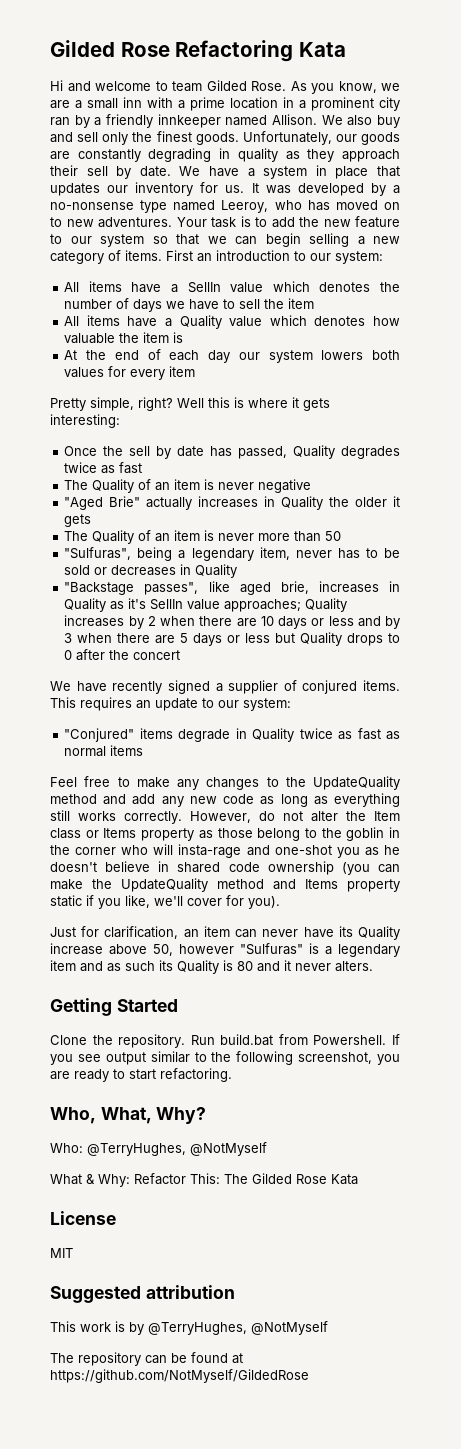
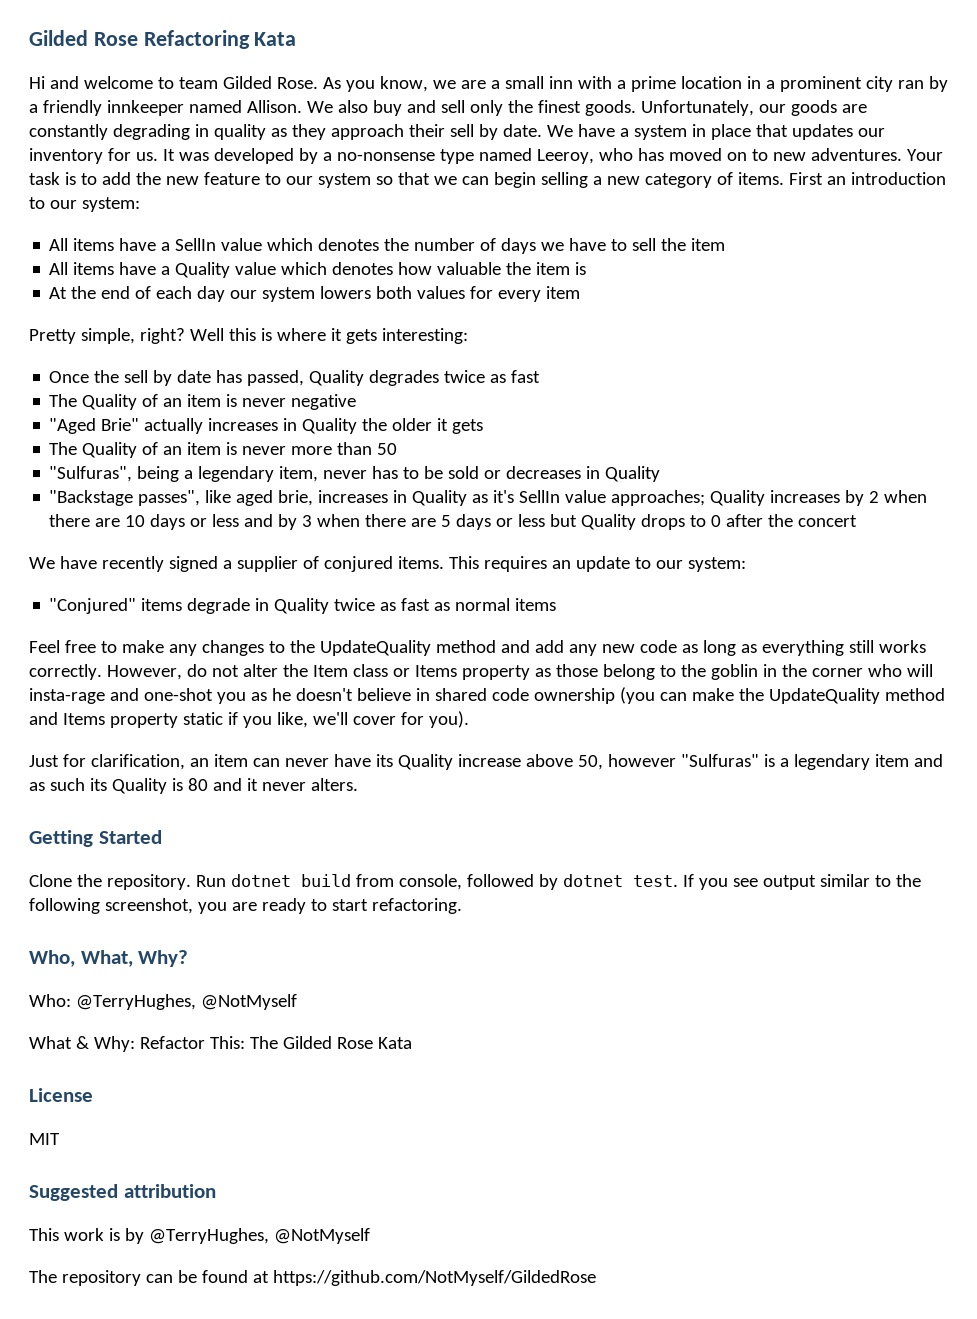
- Run build.bat from Powershell.
+ Run dotnet build from console, followed by dotnet test.

